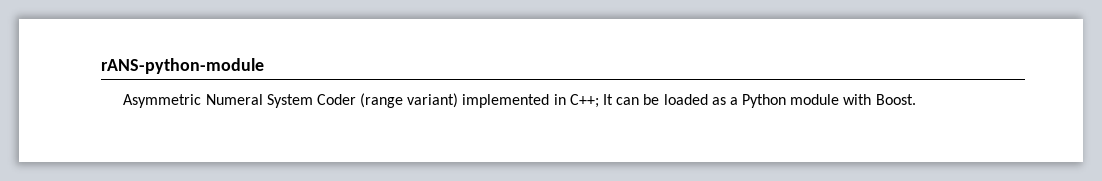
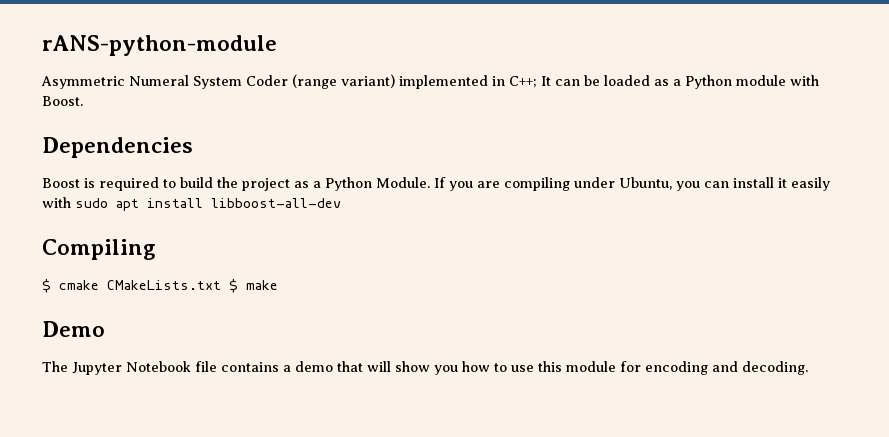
+ Dependencies
+ Boost is required to build the project as a Python Module. If you are compiling under Ubuntu, you can install it easily with sudo apt install libboost-all-dev
+ Compiling
+ $ cmake CMakeLists.txt $ make
+ Demo
+ The Jupyter Notebook file contains a demo that will show you how to use this module for encoding and decoding.

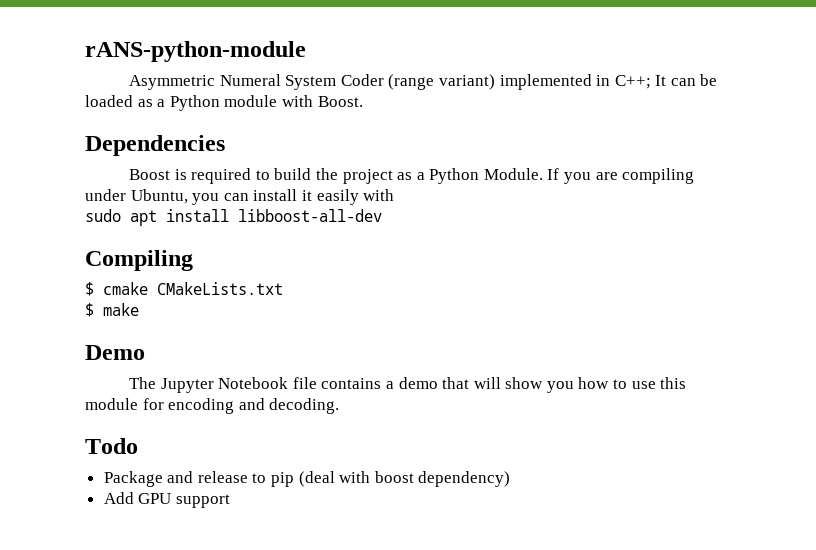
- If you are compiling under Ubuntu, you can install it easily with sudo apt install libboost-all-dev
+ If you are compiling under Ubuntu, you can install it easily with
+ sudo apt install libboost-all-dev
- $ cmake CMakeLists.txt $ make
+ $ cmake CMakeLists.txt
+ $ make
+ Todo
+ Package and release to pip (deal with boost dependency)
+ Add GPU support

